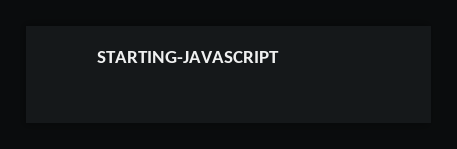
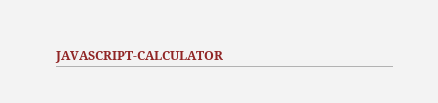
- STARTING-JAVASCRIPT
+ JAVASCRIPT-CALCULATOR

